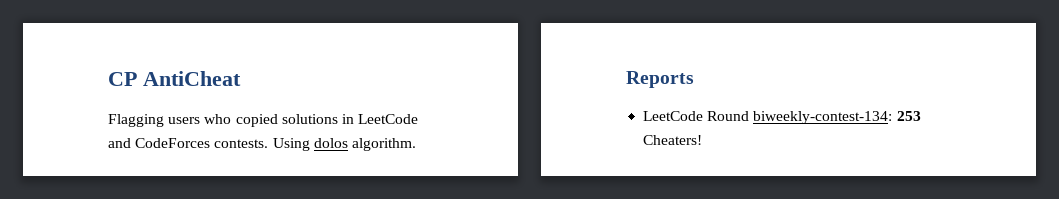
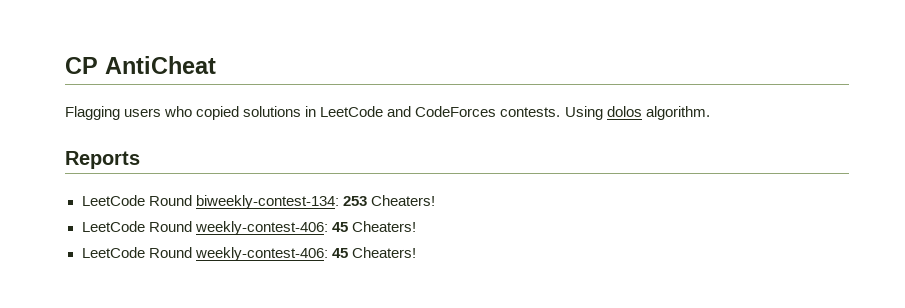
  LeetCode Round biweekly-contest-134: 253 Cheaters!
+ LeetCode Round weekly-contest-406: 45 Cheaters!
+ LeetCode Round weekly-contest-406: 45 Cheaters!

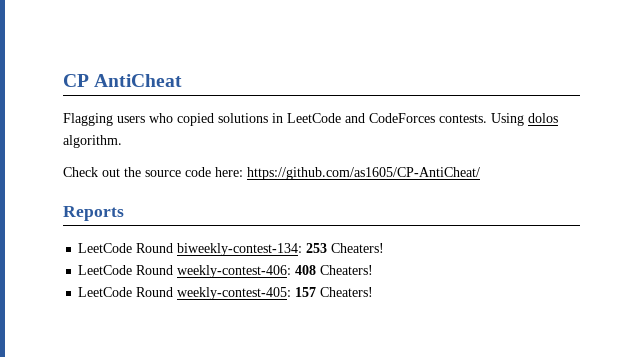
+ Check out the source code here: https://github.com/as1605/CP-AntiCheat/
  LeetCode Round biweekly-contest-134: 253 Cheaters!
- LeetCode Round weekly-contest-406: 45 Cheaters!
- LeetCode Round weekly-contest-406: 45 Cheaters!
+ LeetCode Round weekly-contest-406: 408 Cheaters!
+ LeetCode Round weekly-contest-405: 157 Cheaters!

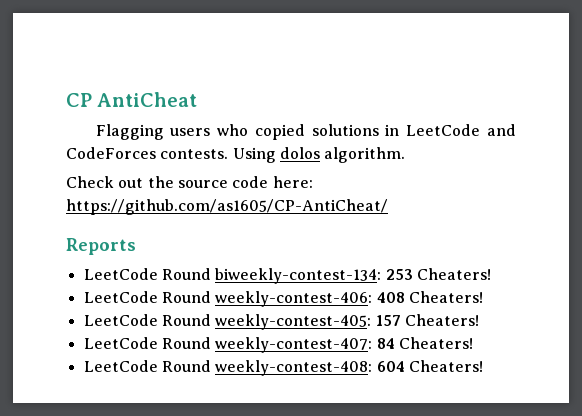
+ LeetCode Round weekly-contest-407: 84 Cheaters!
+ LeetCode Round weekly-contest-408: 604 Cheaters!

